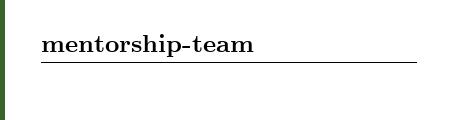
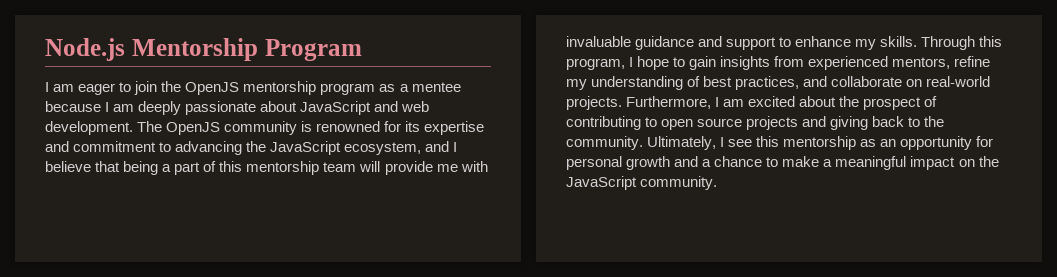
- mentorship-team
+ Node.js Mentorship Program
+ I am eager to join the OpenJS mentorship program as a mentee because I am deeply passionate about JavaScript and web development. The OpenJS community is renowned for its expertise and commitment to advancing the JavaScript ecosystem, and I believe that being a part of this mentorship team will provide me with invaluable guidance and support to enhance my skills. Through this program, I hope to gain insights from experienced mentors, refine my understanding of best practices, and collaborate on real-world projects. Furthermore, I am excited about the prospect of contributing to open source projects and giving back to the community. Ultimately, I see this mentorship as an opportunity for personal growth and a chance to make a meaningful impact on the JavaScript community.

